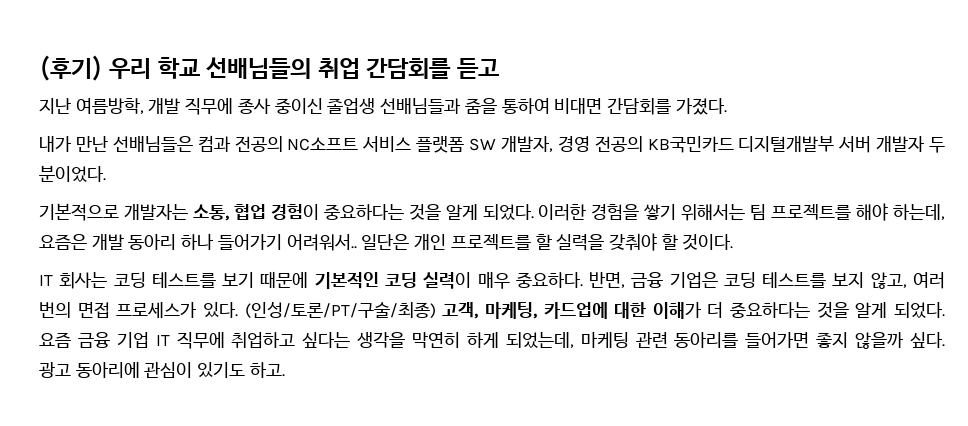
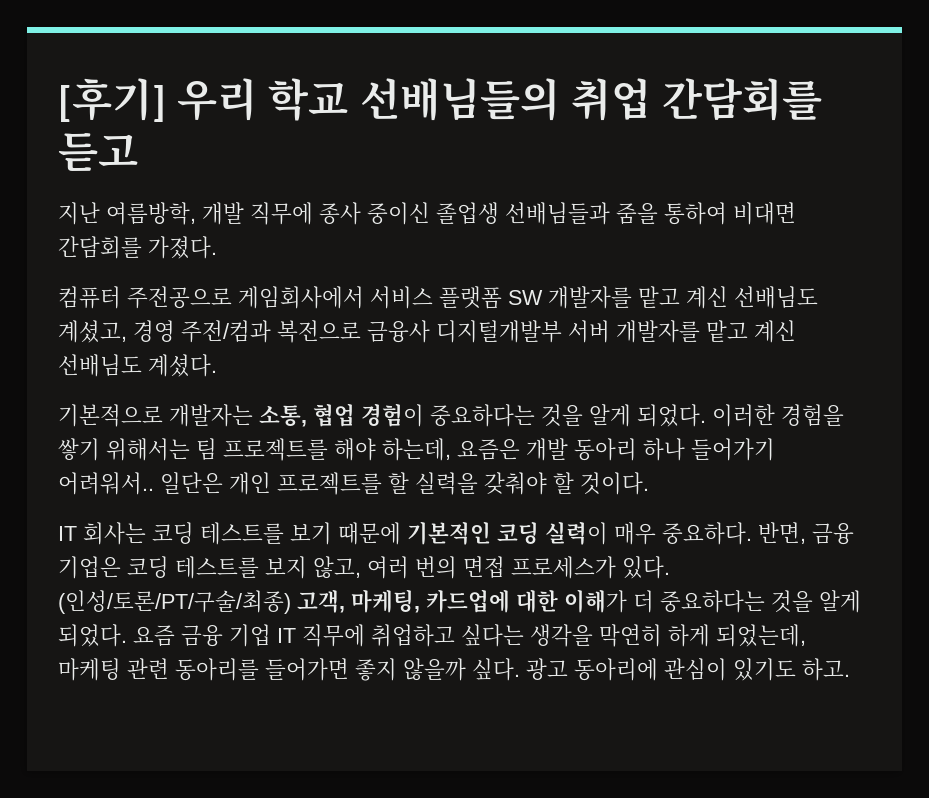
- (후기) 우리 학교 선배님들의 취업 간담회를 듣고
+ [후기] 우리 학교 선배님들의 취업 간담회를 듣고
- 내가 만난 선배님들은 컴과 전공의 NC소프트 서비스 플랫폼 SW 개발자, 경영 전공의 KB국민카드 디지털개발부 서버 개발자 두 분이었다.
+ 컴퓨터 주전공으로 게임회사에서 서비스 플랫폼 SW 개발자를 맡고 계신 선배님도 계셨고, 경영 주전/컴과 복전으로 금융사 디지털개발부 서버 개발자를 맡고 계신 선배님도 계셨다.

